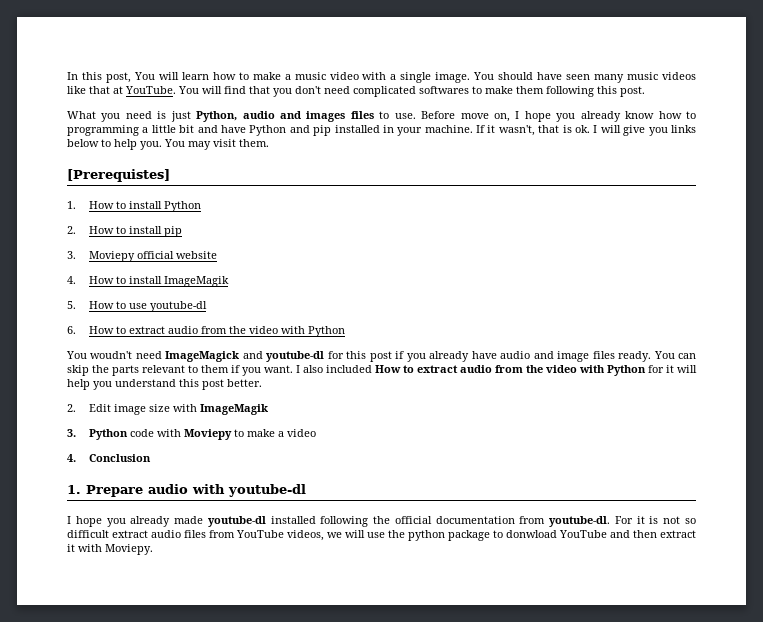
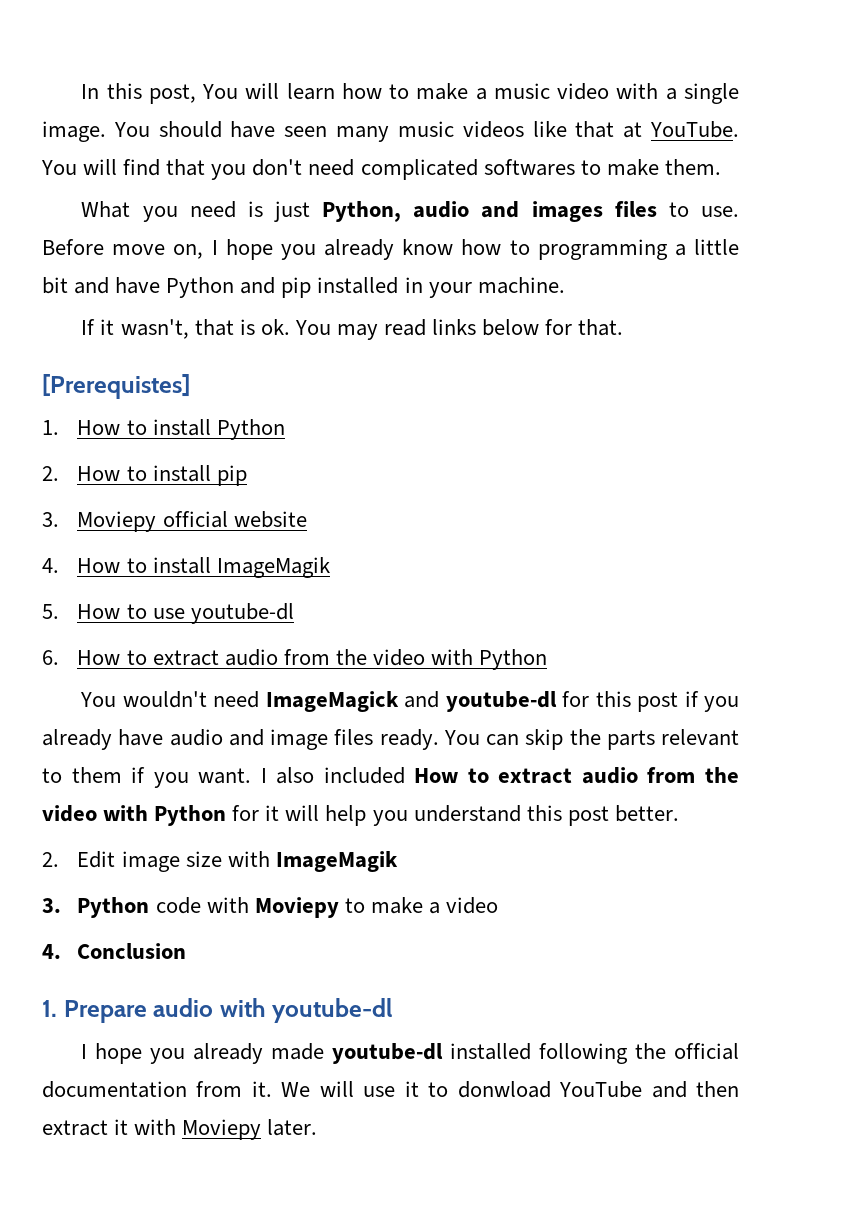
- You will find that you don't need complicated softwares to make them following this post.
+ You will find that you don't need complicated softwares to make them.
- Before move on, I hope you already know how to programming a little bit and have Python and pip installed in your machine. If it wasn't, that is ok.
+ Before move on, I hope you already know how to programming a little bit and have Python and pip installed in your machine.
+ If it wasn't, that is ok.
- I will give you links below to help you. You may visit them.
+ You may read links below for that.
- You woudn't need ImageMagick and youtube-dl for this post if you already have audio and image files ready.
+ You wouldn't need ImageMagick and youtube-dl for this post if you already have audio and image files ready.
- I hope you already made youtube-dl installed following the official documentation from youtube-dl. For it is not so difficult extract audio files from YouTube videos, we will use the python package to donwload YouTube and then extract it with Moviepy.
+ I hope you already made youtube-dl installed following the official documentation from it. We will use it to donwload YouTube and then extract it with Moviepy later.

